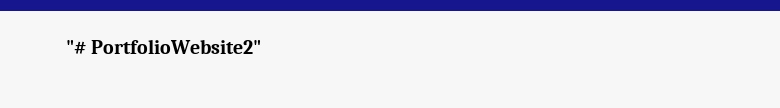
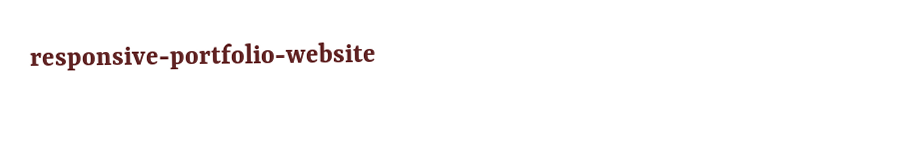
- "# PortfolioWebsite2"
+ responsive-portfolio-website

